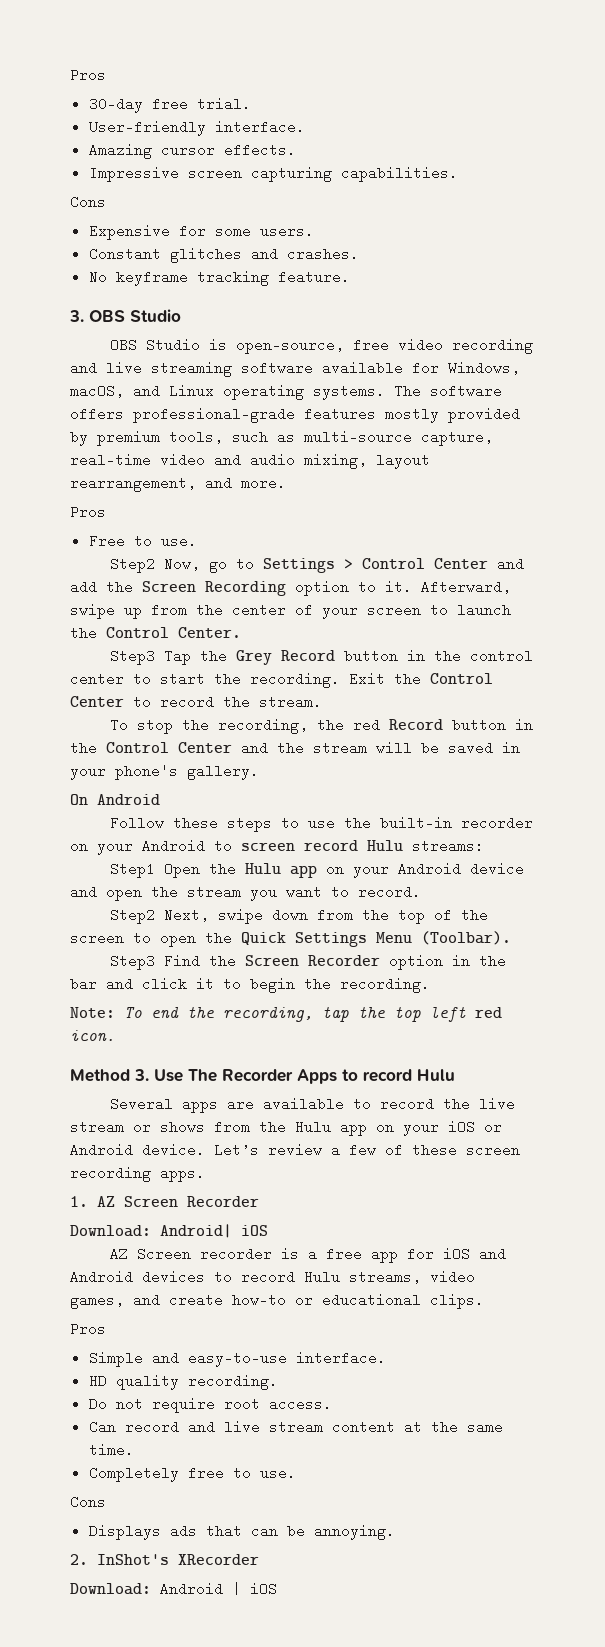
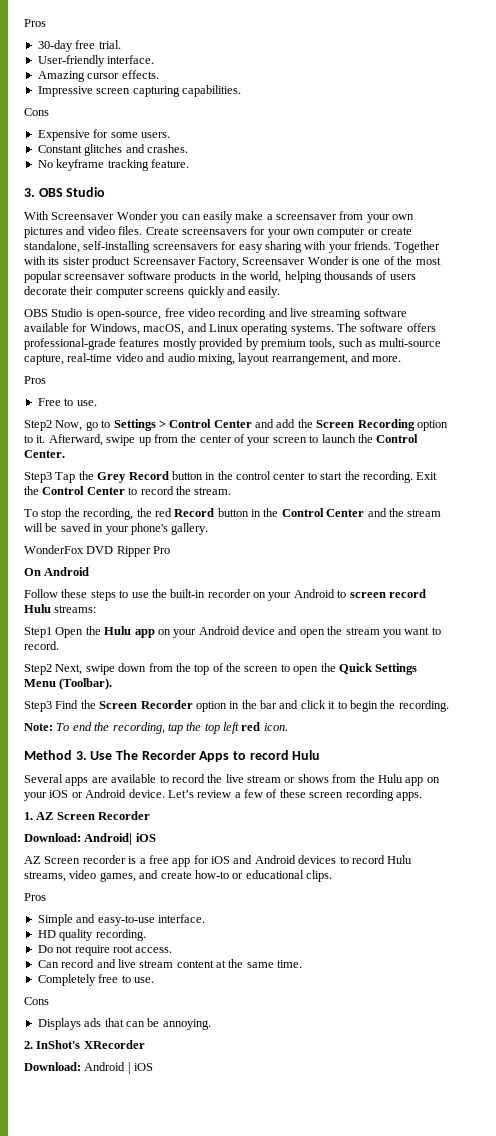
+ With Screensaver Wonder you can easily make a screensaver from your own pictures and video files. Create screensavers for your own computer or create standalone, self-installing screensavers for easy sharing with your friends. Together with its sister product Screensaver Factory, Screensaver Wonder is one of the most popular screensaver software products in the world, helping thousands of users decorate their computer screens quickly and easily.
+ WonderFox DVD Ripper Pro

